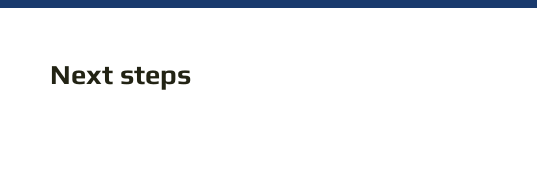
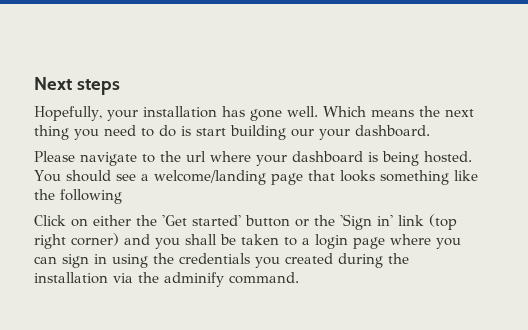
+ Hopefully, your installation has gone well. Which means the next thing you need to do is start building our your dashboard.
+ Please navigate to the url where your dashboard is being hosted. You should see a welcome/landing page that looks something like the following
+ Click on either the 'Get started' button or the 'Sign in' link (top right corner) and you shall be taken to a login page where you can sign in using the credentials you created during the installation via the adminify command.

